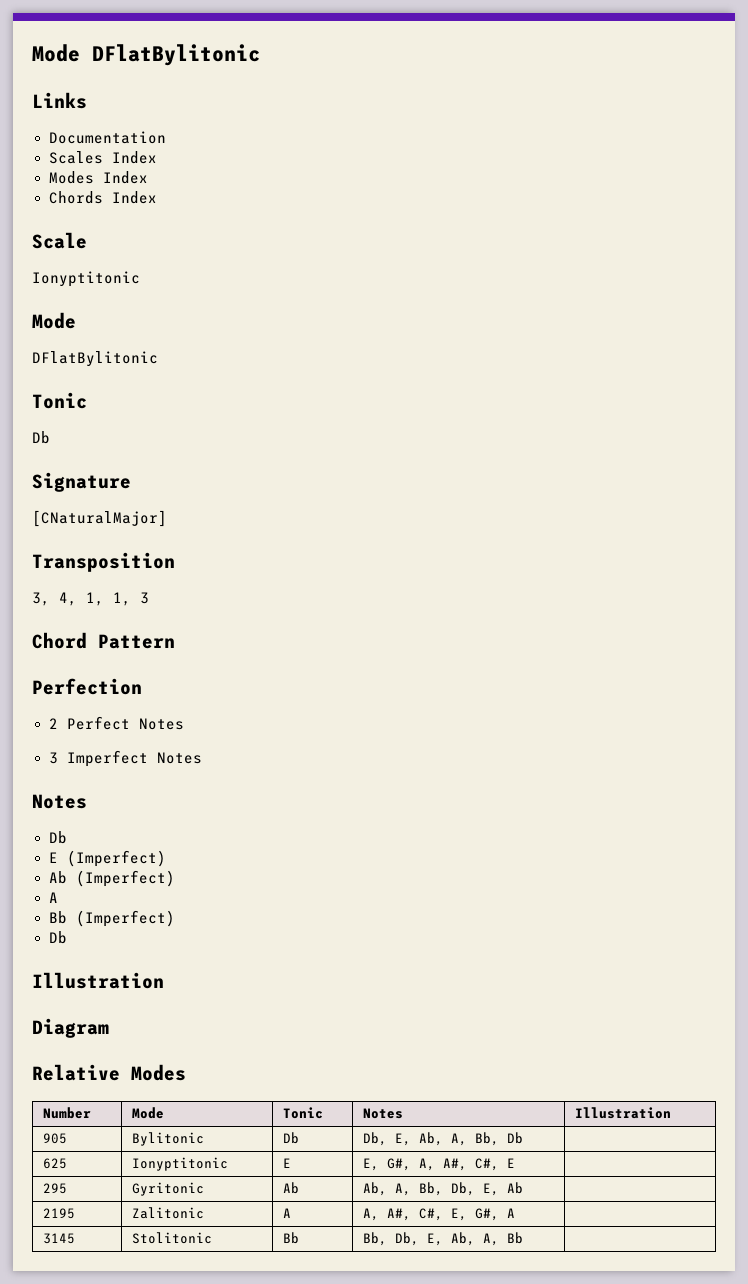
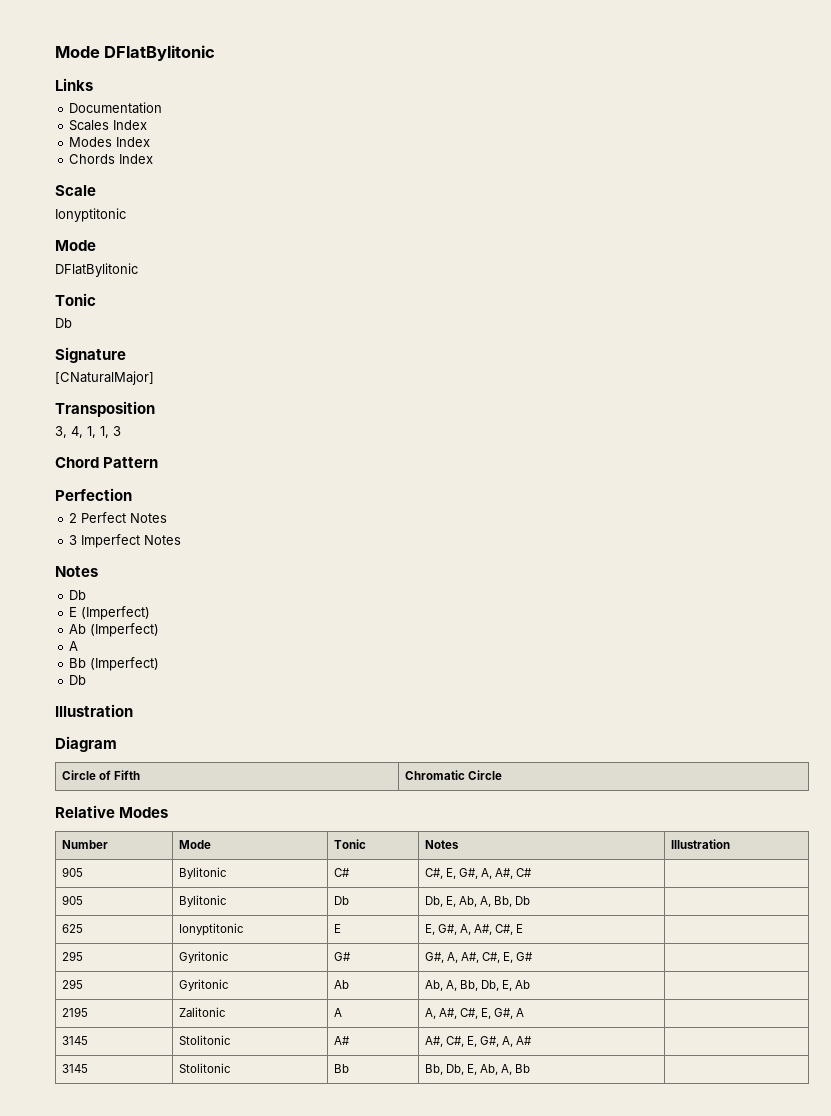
+ Circle of Fifth | Chromatic Circle
+ 905 | Bylitonic | C# | C#, E, G#, A, A#, C# |
+ 295 | Gyritonic | G# | G#, A, A#, C#, E, G# |
+ 3145 | Stolitonic | A# | A#, C#, E, G#, A, A# |

